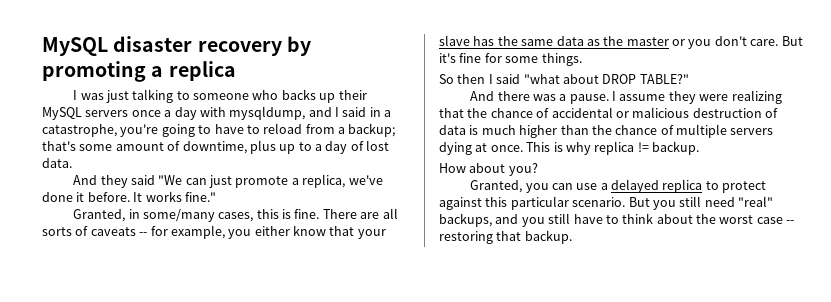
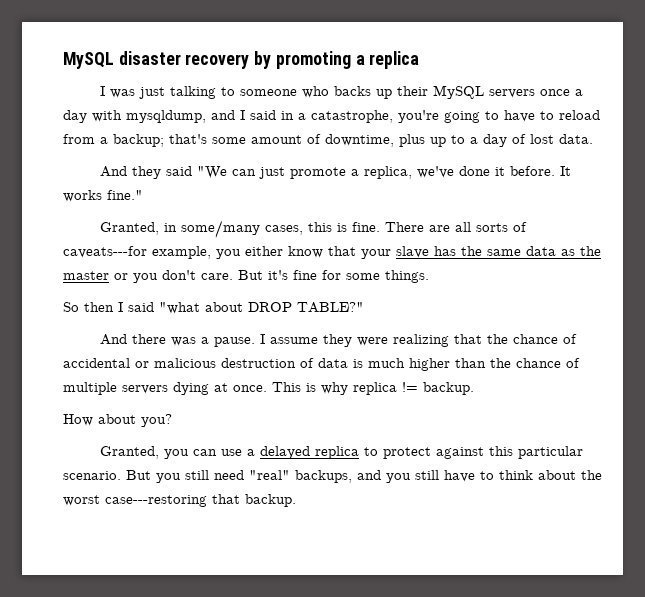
- There are all sorts of caveats -- for example, you either know that your slave has the same data as the master or you don't care.
+ There are all sorts of caveats---for example, you either know that your slave has the same data as the master or you don't care.
- But you still need "real" backups, and you still have to think about the worst case -- restoring that backup.
+ But you still need "real" backups, and you still have to think about the worst case---restoring that backup.

